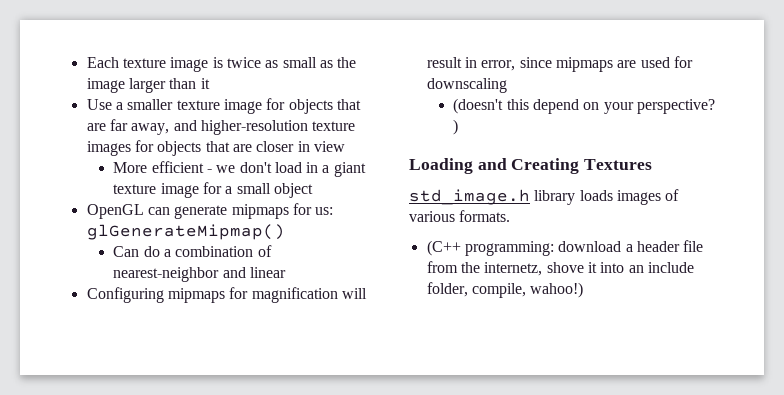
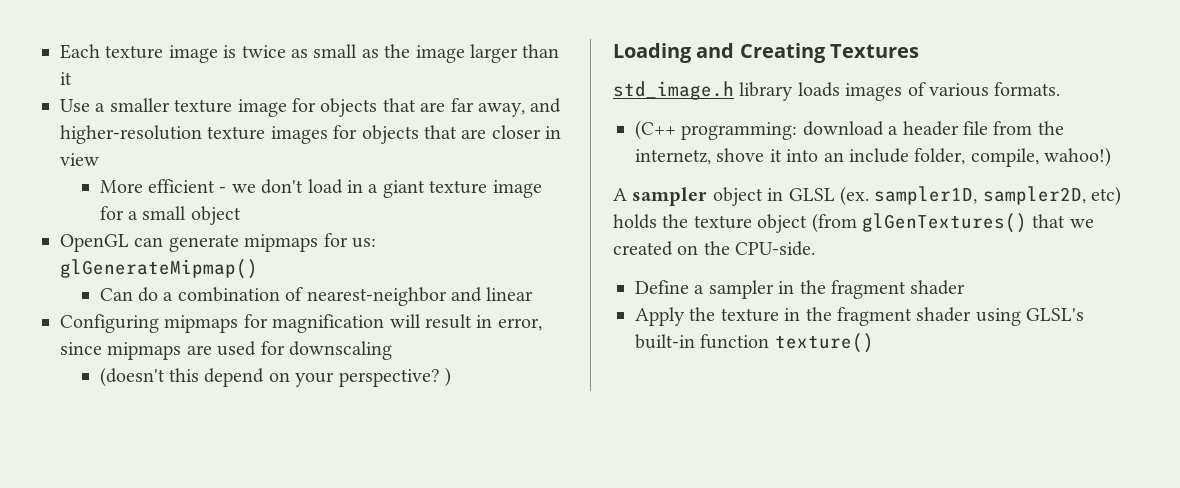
+ A sampler object in GLSL (ex. sampler1D, sampler2D, etc) holds the texture object (from glGenTextures() that we created on the CPU-side.
+ Define a sampler in the fragment shader
+ Apply the texture in the fragment shader using GLSL's built-in function texture()

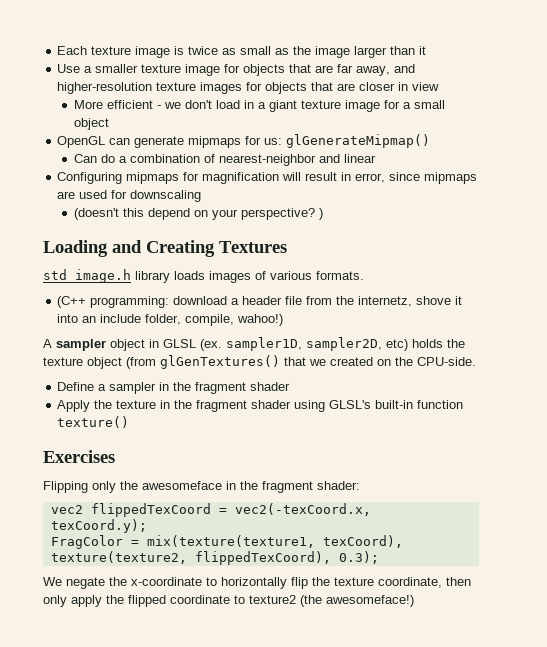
+ Exercises
+ Flipping only the awesomeface in the fragment shader:
+ vec2 flippedTexCoord = vec2(-texCoord.x, texCoord.y);
+ FragColor = mix(texture(texture1, texCoord), texture(texture2, flippedTexCoord), 0.3);
+ We negate the x-coordinate to horizontally flip the texture coordinate, then only apply the flipped coordinate to texture2 (the awesomeface!)

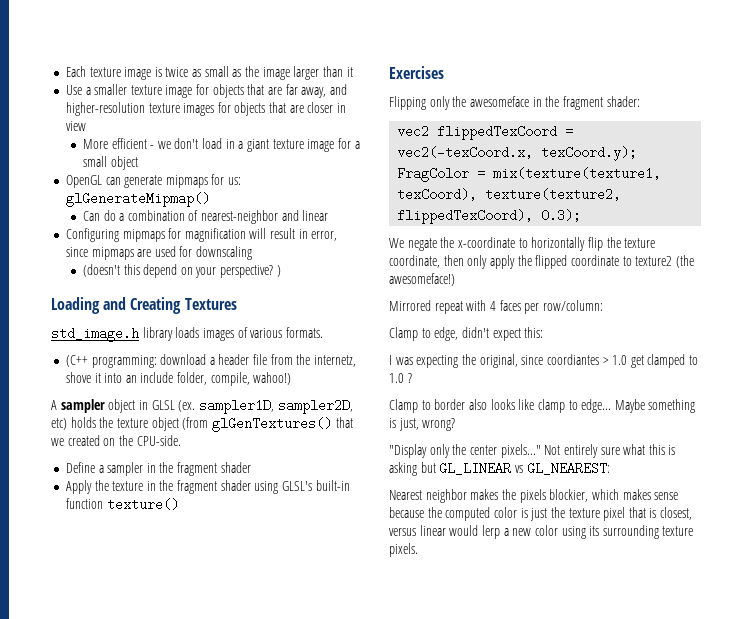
+ Mirrored repeat with 4 faces per row/column:
+ Clamp to edge, didn't expect this:
+ I was expecting the original, since coordiantes > 1.0 get clamped to 1.0 ?
+ Clamp to border also looks like clamp to edge... Maybe something is just, wrong?
+ "Display only the center pixels..." Not entirely sure what this is asking but GL_LINEAR vs GL_NEAREST:
+ Nearest neighbor makes the pixels blockier, which makes sense because the computed color is just the texture pixel that is closest, versus linear would lerp a new color using its surrounding texture pixels.

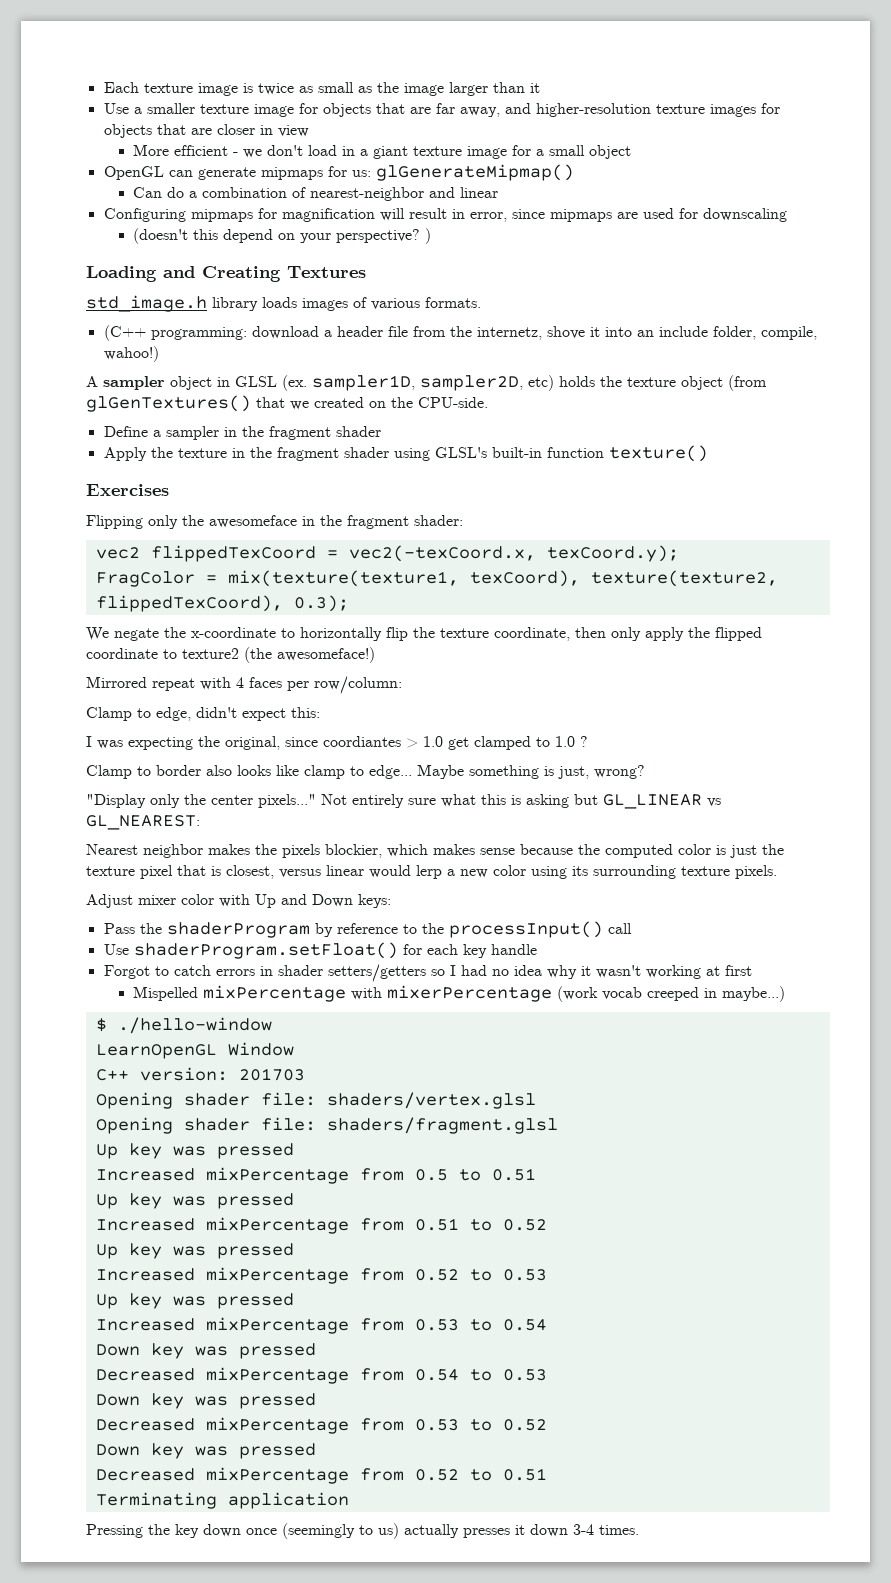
+ Adjust mixer color with Up and Down keys:
+ Pass the shaderProgram by reference to the processInput() call
+ Use shaderProgram.setFloat() for each key handle
+ Forgot to catch errors in shader setters/getters so I had no idea why it wasn't working at first
+ Mispelled mixPercentage with mixerPercentage (work vocab creeped in maybe...)
+ $ ./hello-window
+ LearnOpenGL Window
+ C++ version: 201703
+ Opening shader file: shaders/vertex.glsl
+ Opening shader file: shaders/fragment.glsl
+ Up key was pressed
+ Increased mixPercentage from 0.5 to 0.51
+ Up key was pressed
+ Increased mixPercentage from 0.51 to 0.52
+ Up key was pressed
+ Increased mixPercentage from 0.52 to 0.53
+ Up key was pressed
+ Increased mixPercentage from 0.53 to 0.54
+ Down key was pressed
+ Decreased mixPercentage from 0.54 to 0.53
+ Down key was pressed
+ Decreased mixPercentage from 0.53 to 0.52
+ Down key was pressed
+ Decreased mixPercentage from 0.52 to 0.51
+ Terminating application
+ Pressing the key down once (seemingly to us) actually presses it down 3-4 times.

